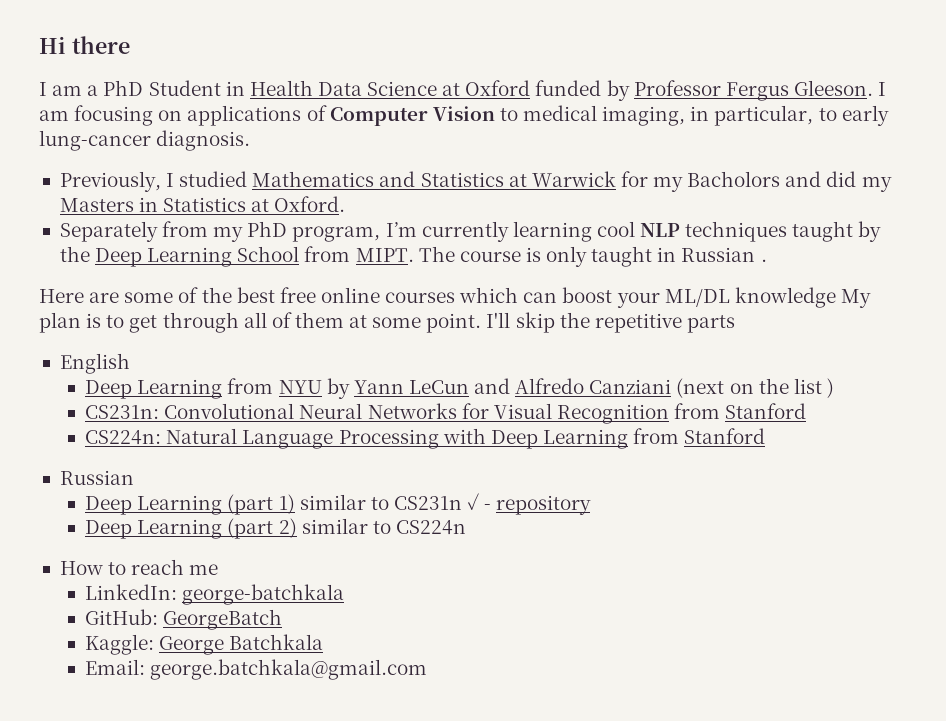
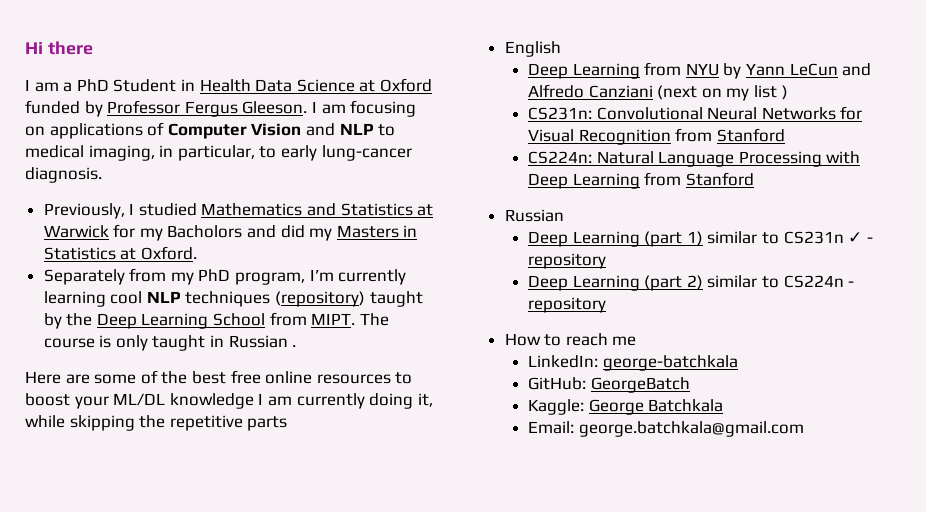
- I am focusing on applications of Computer Vision to medical imaging, in particular, to early lung-cancer diagnosis.
+ I am focusing on applications of Computer Vision and NLP to medical imaging, in particular, to early lung-cancer diagnosis.
- Separately from my PhD program, I’m currently learning cool NLP techniques taught by the Deep Learning School from MIPT.
+ Separately from my PhD program, I’m currently learning cool NLP techniques (repository) taught by the Deep Learning School from MIPT.
- Here are some of the best free online courses which can boost your ML/DL knowledge My plan is to get through all of them at some point. I'll skip the repetitive parts
+ Here are some of the best free online resources to boost your ML/DL knowledge I am currently doing it, while skipping the repetitive parts
- Deep Learning from NYU by Yann LeCun and Alfredo Canziani (next on the list )
+ Deep Learning from NYU by Yann LeCun and Alfredo Canziani (next on my list )
- Deep Learning (part 2) similar to CS224n
+ Deep Learning (part 2) similar to CS224n - repository

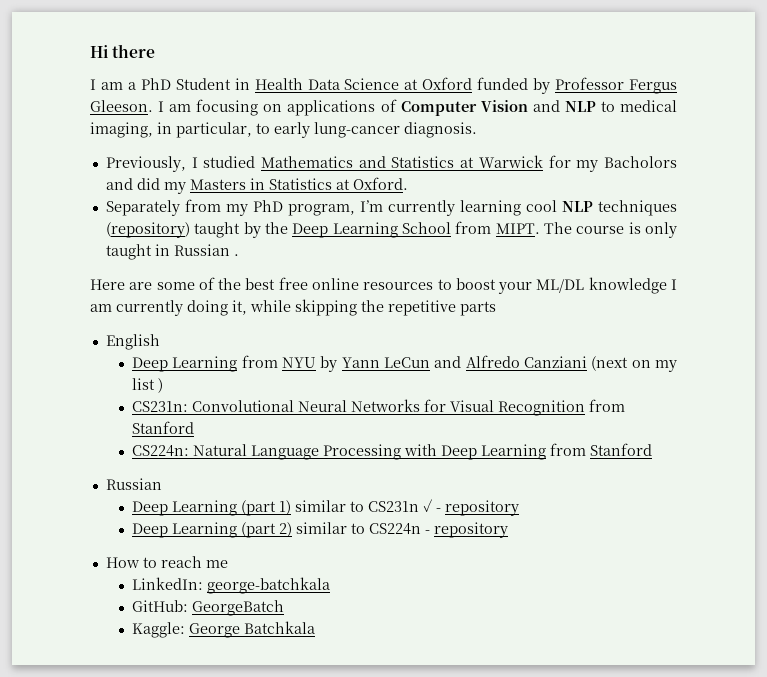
- Email: george.batchkala@gmail.com

